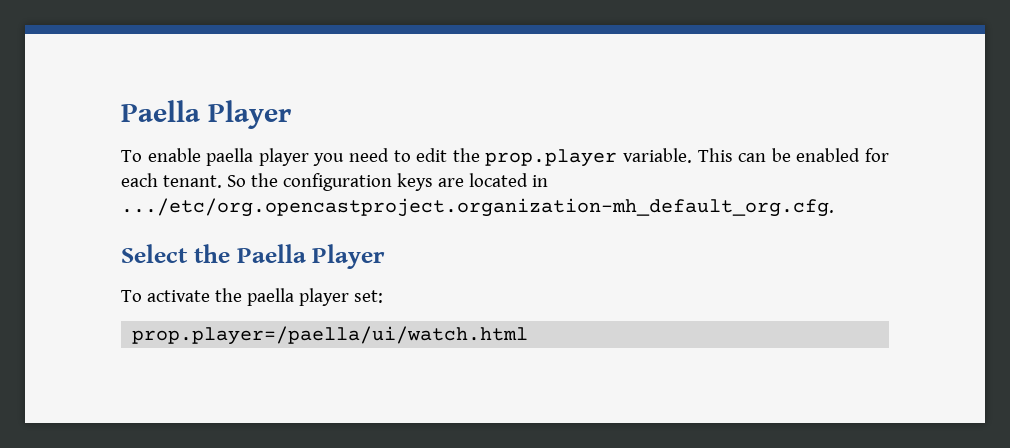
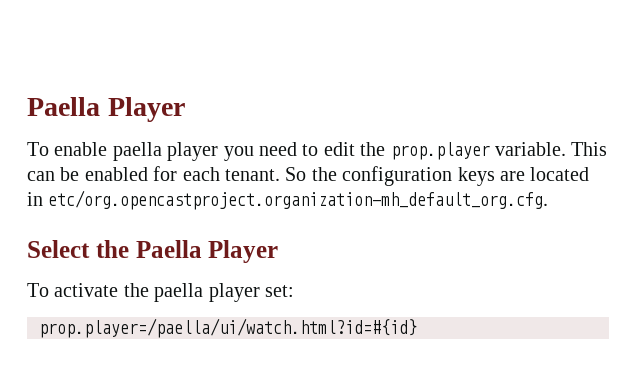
- So the configuration keys are located in .../etc/org.opencastproject.organization-mh_default_org.cfg.
+ So the configuration keys are located in etc/org.opencastproject.organization-mh_default_org.cfg.
- prop.player=/paella/ui/watch.html
+ prop.player=/paella/ui/watch.html?id=#{id}

